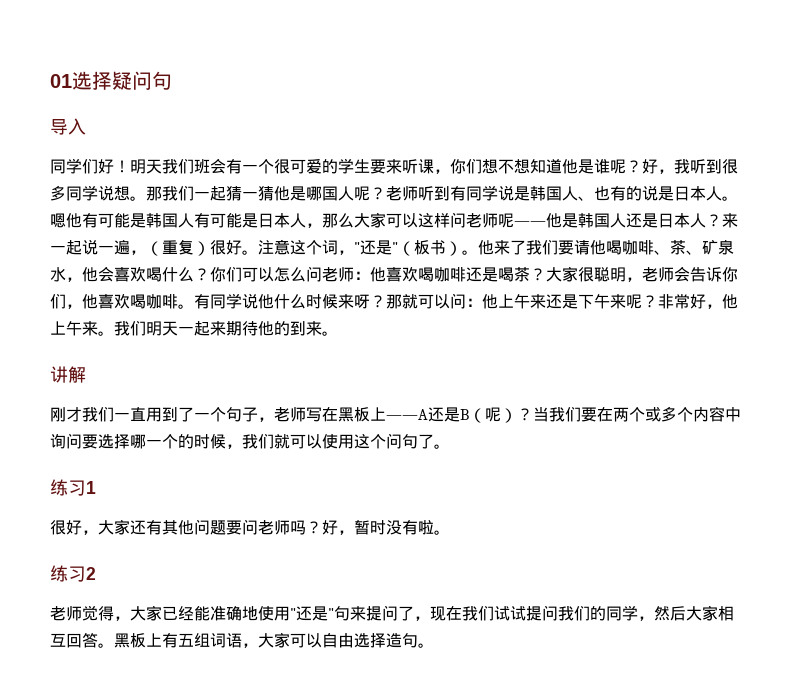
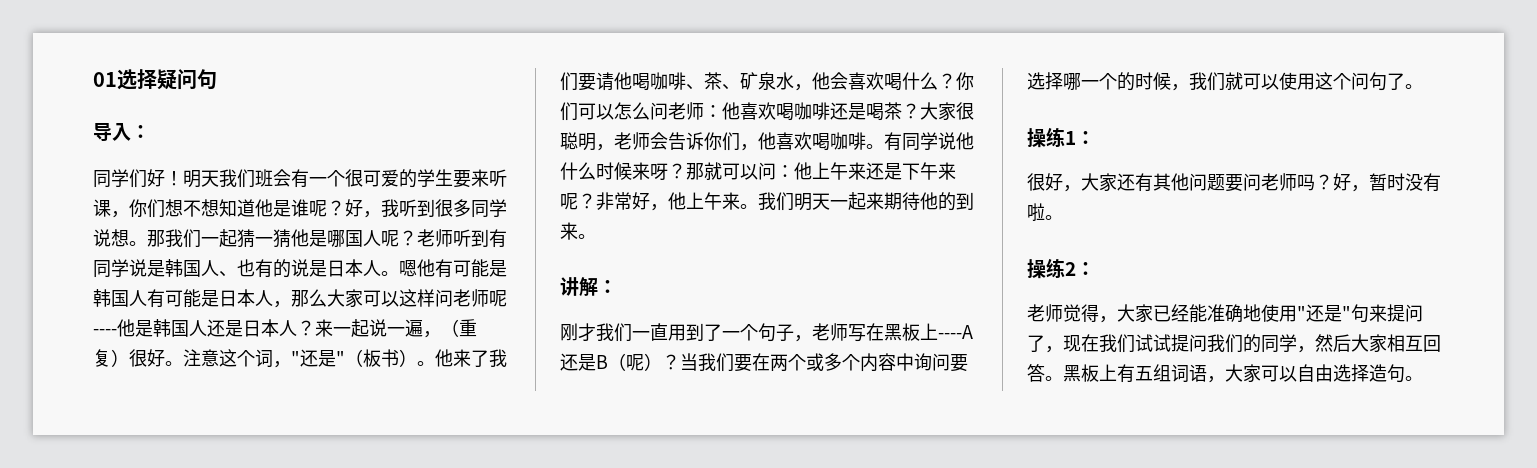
- 导入
+ 导入：
- 嗯他有可能是韩国人有可能是日本人，那么大家可以这样问老师呢——他是韩国人还是日本人？
+ 嗯他有可能是韩国人有可能是日本人，那么大家可以这样问老师呢----他是韩国人还是日本人？
- 讲解
+ 讲解：
- 刚才我们一直用到了一个句子，老师写在黑板上——A还是B（呢）？
+ 刚才我们一直用到了一个句子，老师写在黑板上----A还是B（呢）？
- 练习1
+ 操练1：
- 练习2
+ 操练2：

